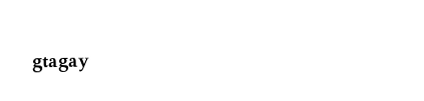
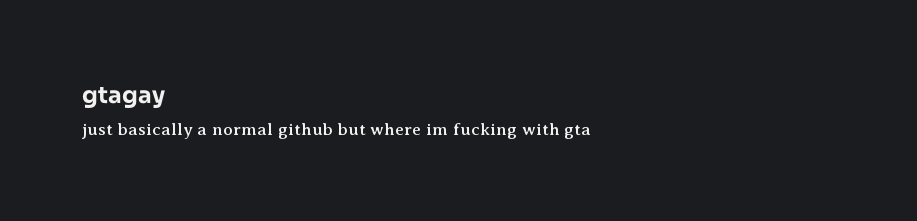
+ just basically a normal github but where im fucking with gta

